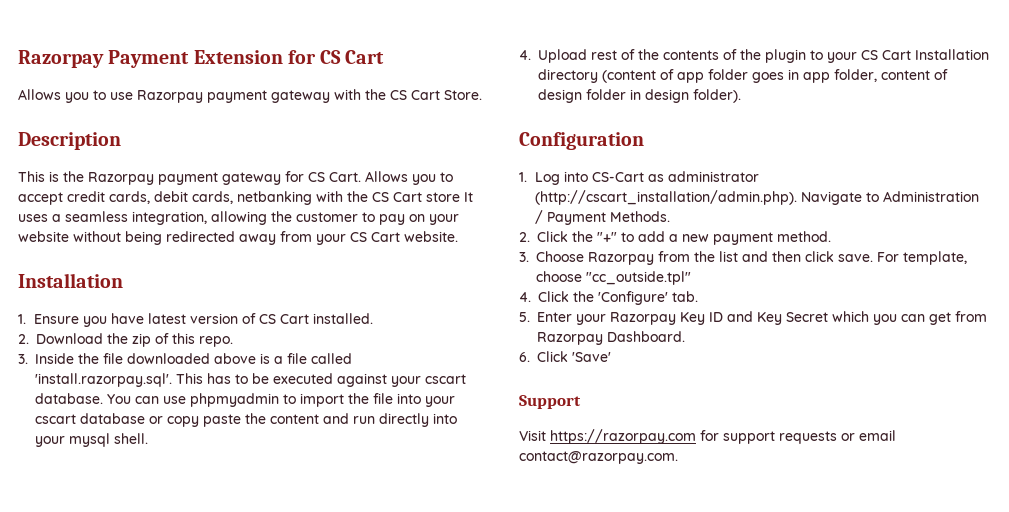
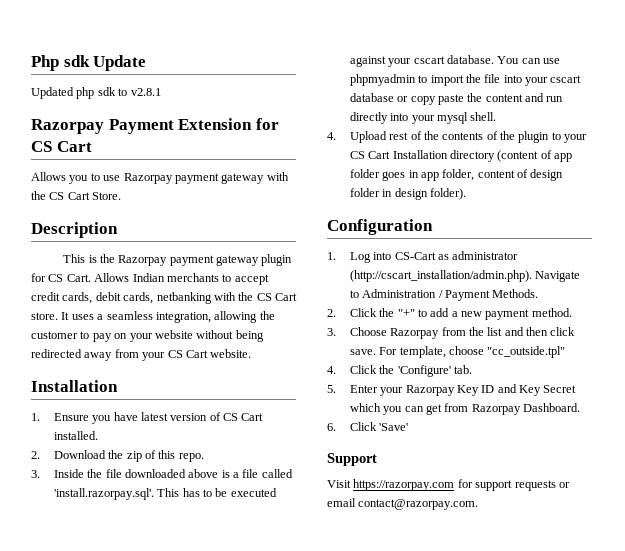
+ Php sdk Update
+ Updated php sdk to v2.8.1
- This is the Razorpay payment gateway for CS Cart.
+ This is the Razorpay payment gateway plugin for CS Cart.
- Allows you to accept credit cards, debit cards, netbanking with the CS Cart store It uses a seamless integration, allowing the customer to pay on your website without being redirected away from your CS Cart website.
+ Allows Indian merchants to accept credit cards, debit cards, netbanking with the CS Cart store. It uses a seamless integration, allowing the customer to pay on your website without being redirected away from your CS Cart website.

